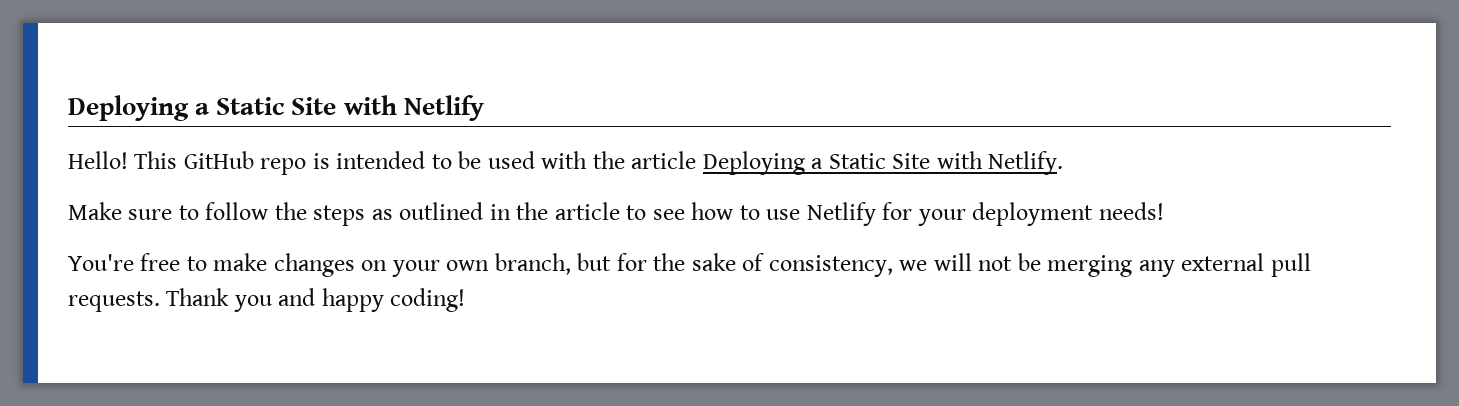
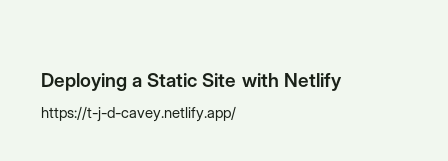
- Hello! This GitHub repo is intended to be used with the article Deploying a Static Site with Netlify.
- Make sure to follow the steps as outlined in the article to see how to use Netlify for your deployment needs!
- You're free to make changes on your own branch, but for the sake of consistency, we will not be merging any external pull requests. Thank you and happy coding!
+ https://t-j-d-cavey.netlify.app/

